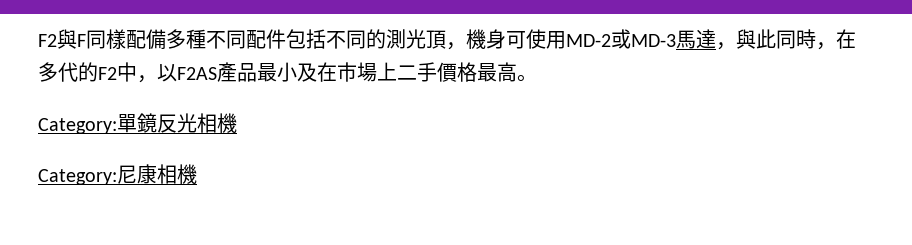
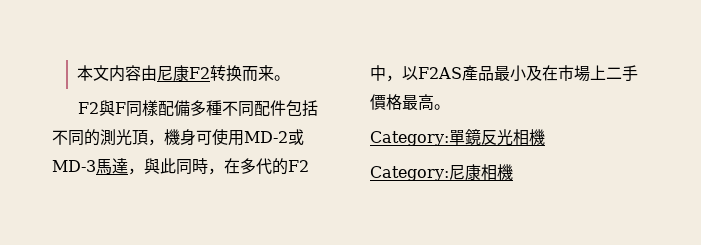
+ 本文内容由尼康F2转换而来。

